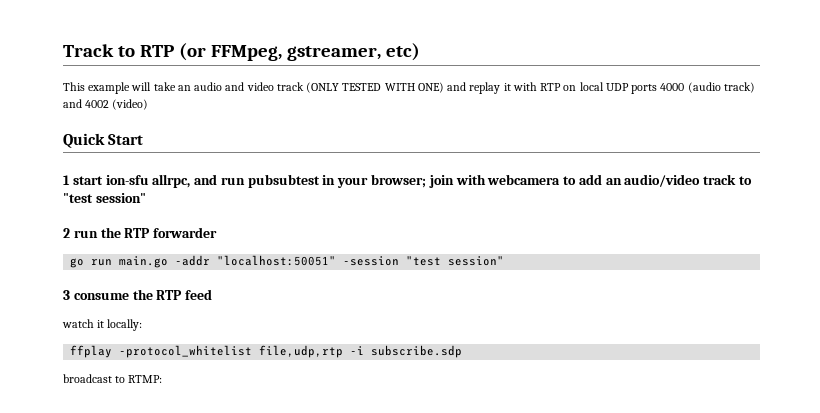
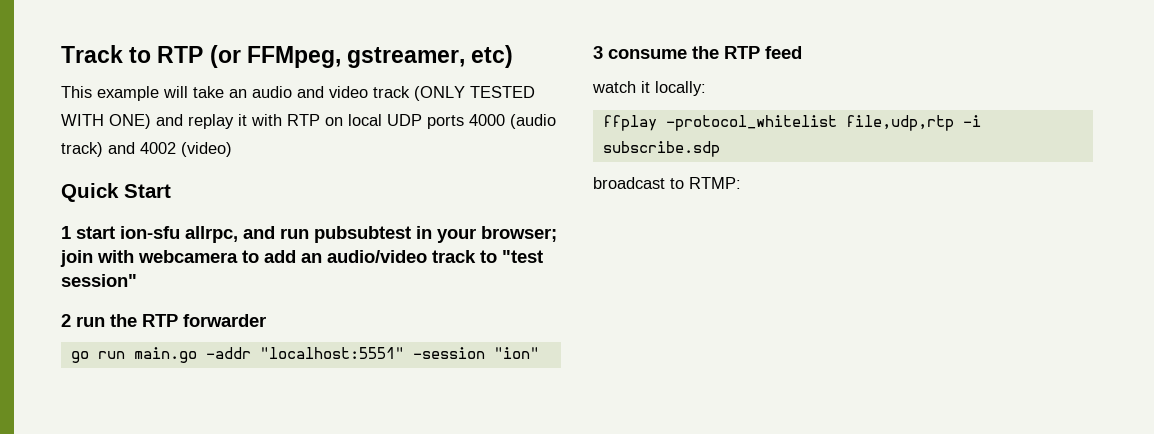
- go run main.go -addr "localhost:50051" -session "test session"
+ go run main.go -addr "localhost:5551" -session "ion"

